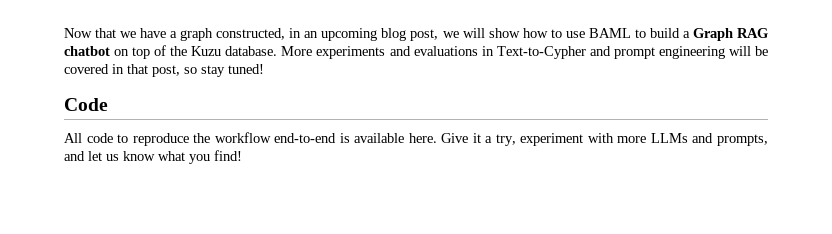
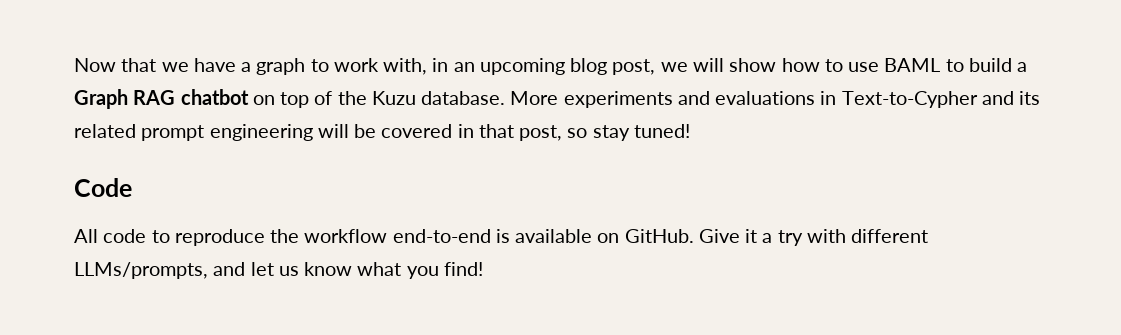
- Now that we have a graph constructed, in an upcoming blog post, we will show how to use BAML to build a Graph RAG chatbot on top of the Kuzu database.
+ Now that we have a graph to work with, in an upcoming blog post, we will show how to use BAML to build a Graph RAG chatbot on top of the Kuzu database.
- More experiments and evaluations in Text-to-Cypher and prompt engineering will be covered in that post, so stay tuned!
+ More experiments and evaluations in Text-to-Cypher and its related prompt engineering will be covered in that post, so stay tuned!
- All code to reproduce the workflow end-to-end is available here.
+ All code to reproduce the workflow end-to-end is available on GitHub.
- Give it a try, experiment with more LLMs and prompts, and let us know what you find!
+ Give it a try with different LLMs/prompts, and let us know what you find!

